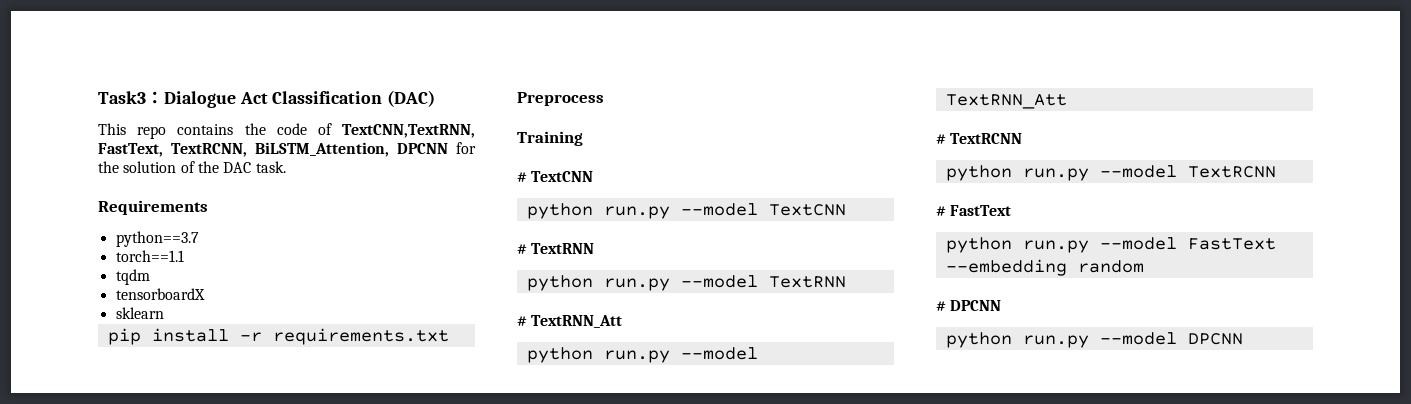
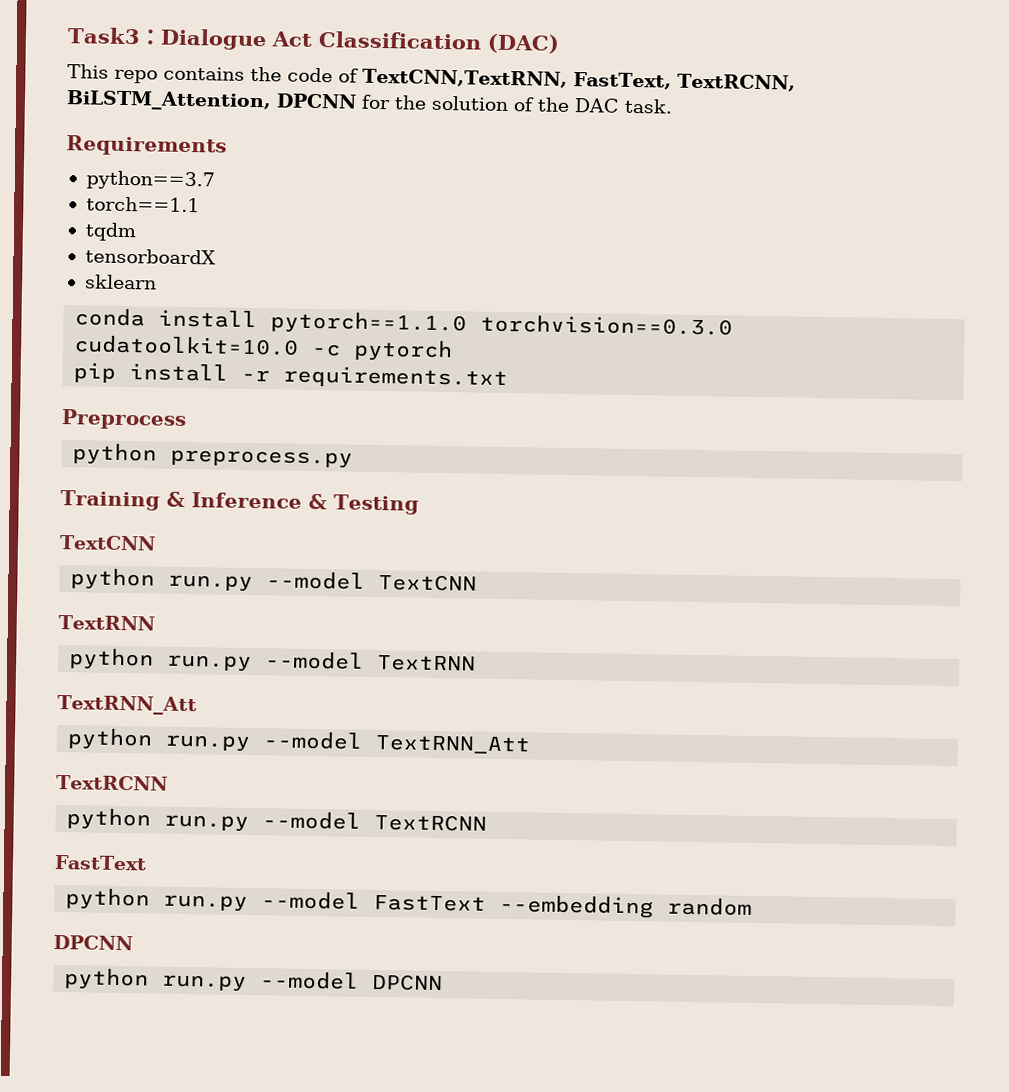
+ conda install pytorch==1.1.0 torchvision==0.3.0 cudatoolkit=10.0 -c pytorch
+ python preprocess.py
- Training
- # TextCNN
+ Training & Inference & Testing
+ TextCNN
  python run.py --model TextCNN
- # TextRNN
+ TextRNN
  python run.py --model TextRNN
- # TextRNN_Att
+ TextRNN_Att
  python run.py --model TextRNN_Att
- # TextRCNN
+ TextRCNN
  python run.py --model TextRCNN
- # FastText
+ FastText
  python run.py --model FastText --embedding random
- # DPCNN
+ DPCNN

